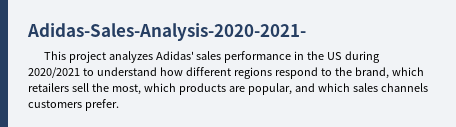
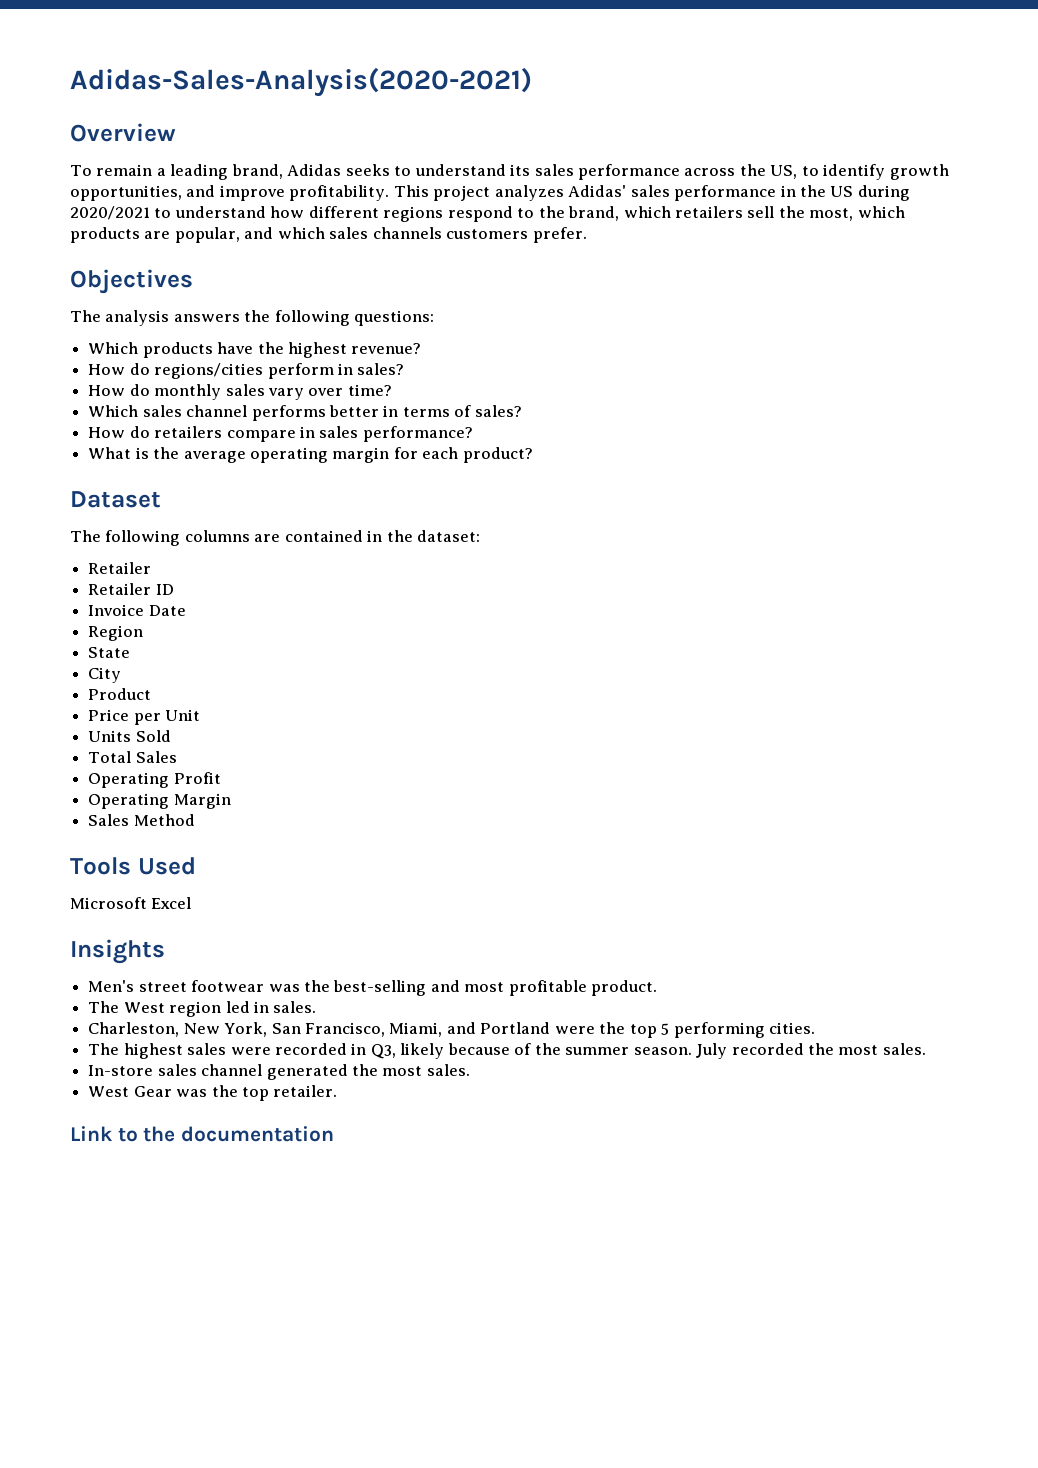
- Adidas-Sales-Analysis-2020-2021-
- This project analyzes Adidas' sales performance in the US during 2020/2021 to understand how different regions respond to the brand, which retailers sell the most, which products are popular, and which sales channels customers prefer.
+ Adidas-Sales-Analysis(2020-2021)
+ Overview
+ To remain a leading brand, Adidas seeks to understand its sales performance across the US, to identify growth opportunities, and improve profitability. This project analyzes Adidas' sales performance in the US during 2020/2021 to understand how different regions respond to the brand, which retailers sell the most, which products are popular, and which sales channels customers prefer.
+ Objectives
+ The analysis answers the following questions:
+ Which products have the highest revenue?
+ How do regions/cities perform in sales?
+ How do monthly sales vary over time?
+ Which sales channel performs better in terms of sales?
+ How do retailers compare in sales performance?
+ What is the average operating margin for each product?
+ Dataset
+ The following columns are contained in the dataset:
+ Retailer
+ Retailer ID
+ Invoice Date
+ Region
+ State
+ City
+ Product
+ Price per Unit
+ Units Sold
+ Total Sales
+ Operating Profit
+ Operating Margin
+ Sales Method
+ Tools Used
+ Microsoft Excel
+ Insights
+ Men's street footwear was the best-selling and most profitable product.
+ The West region led in sales.
+ Charleston, New York, San Francisco, Miami, and Portland were the top 5 performing cities.
+ The highest sales were recorded in Q3, likely because of the summer season. July recorded the most sales.
+ In-store sales channel generated the most sales.
+ West Gear was the top retailer.
+ Link to the documentation

